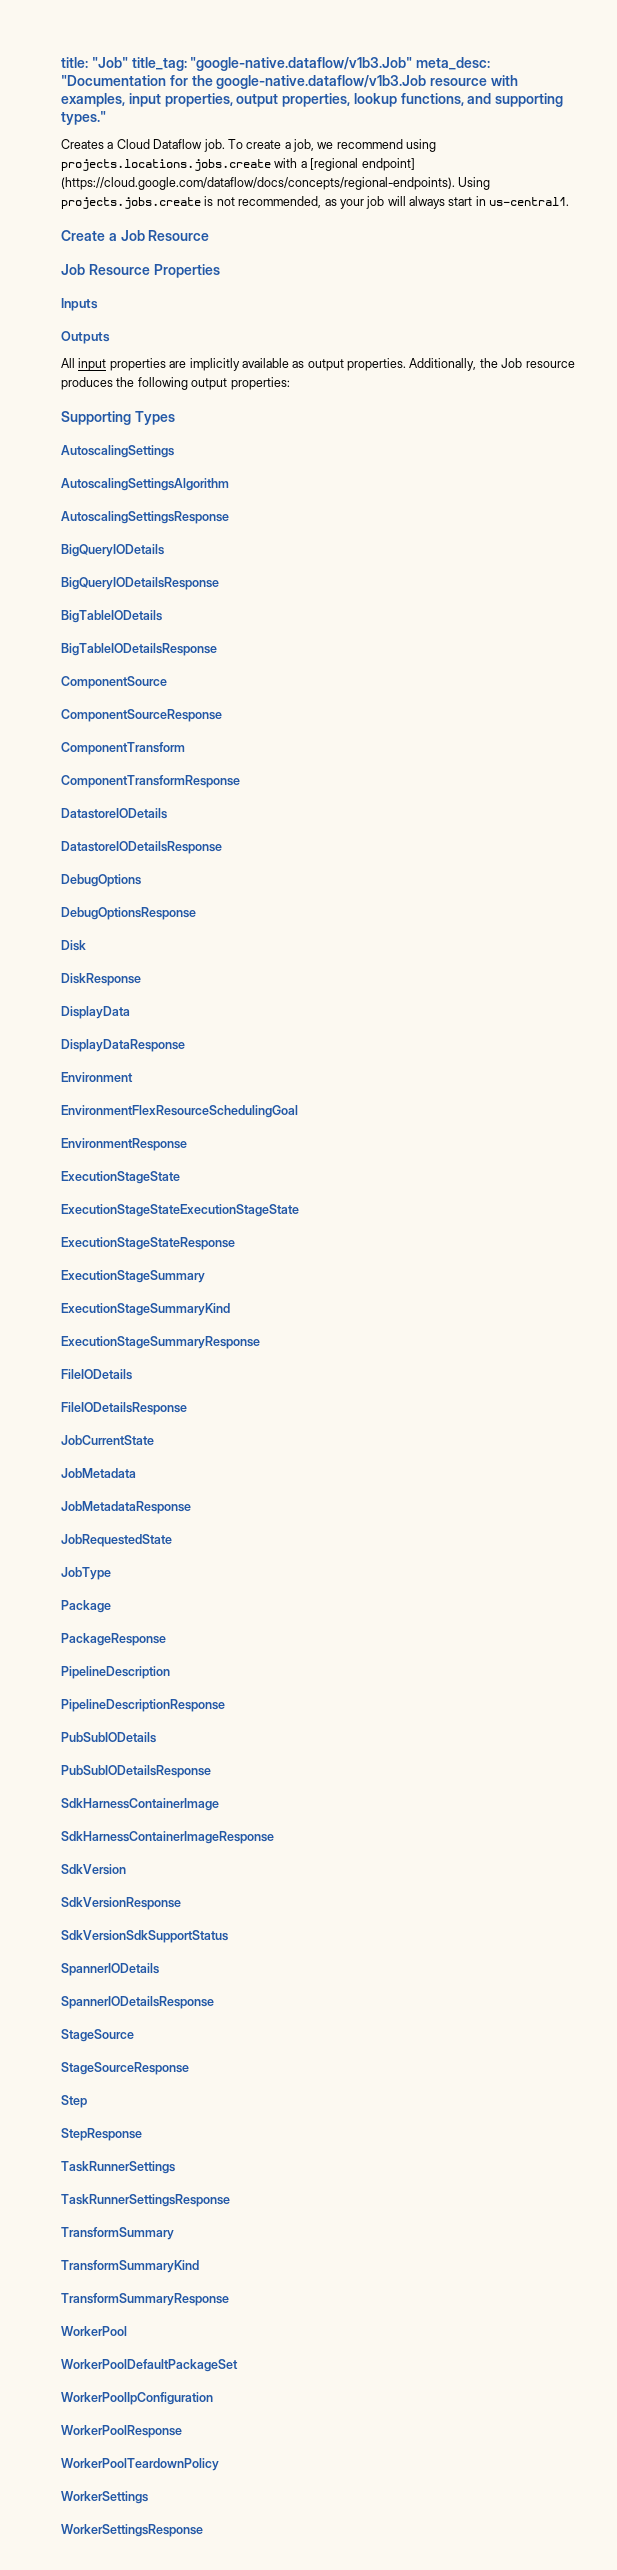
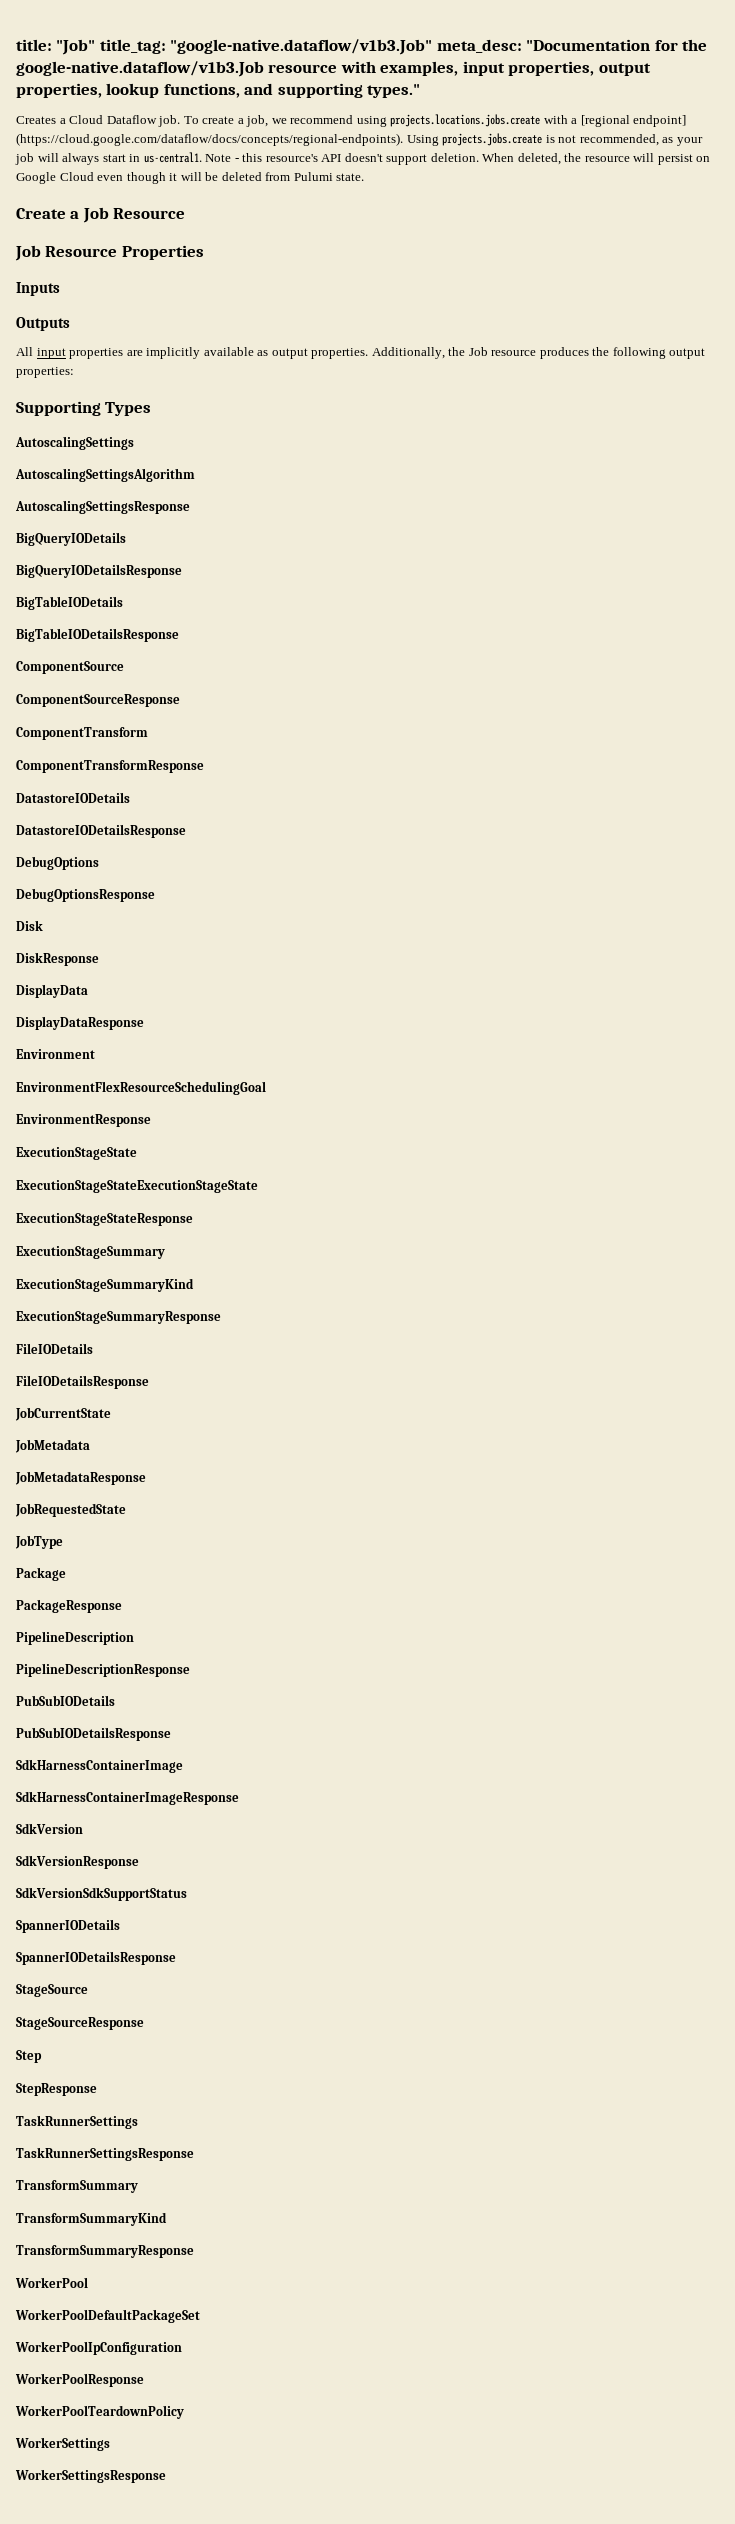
+ Note - this resource's API doesn't support deletion. When deleted, the resource will persist on Google Cloud even though it will be deleted from Pulumi state.

